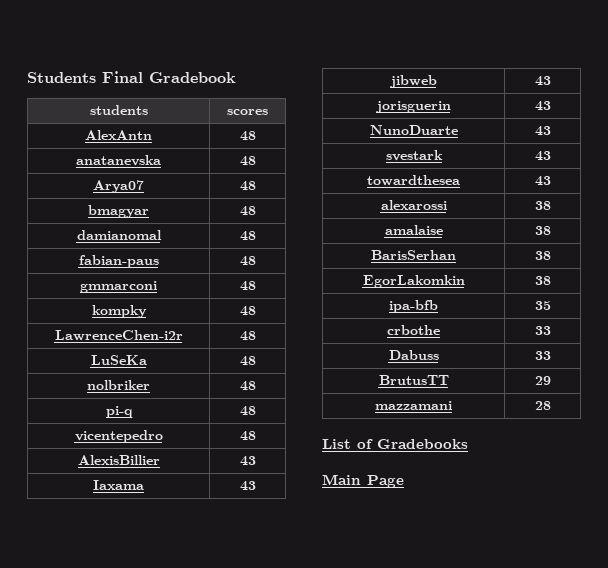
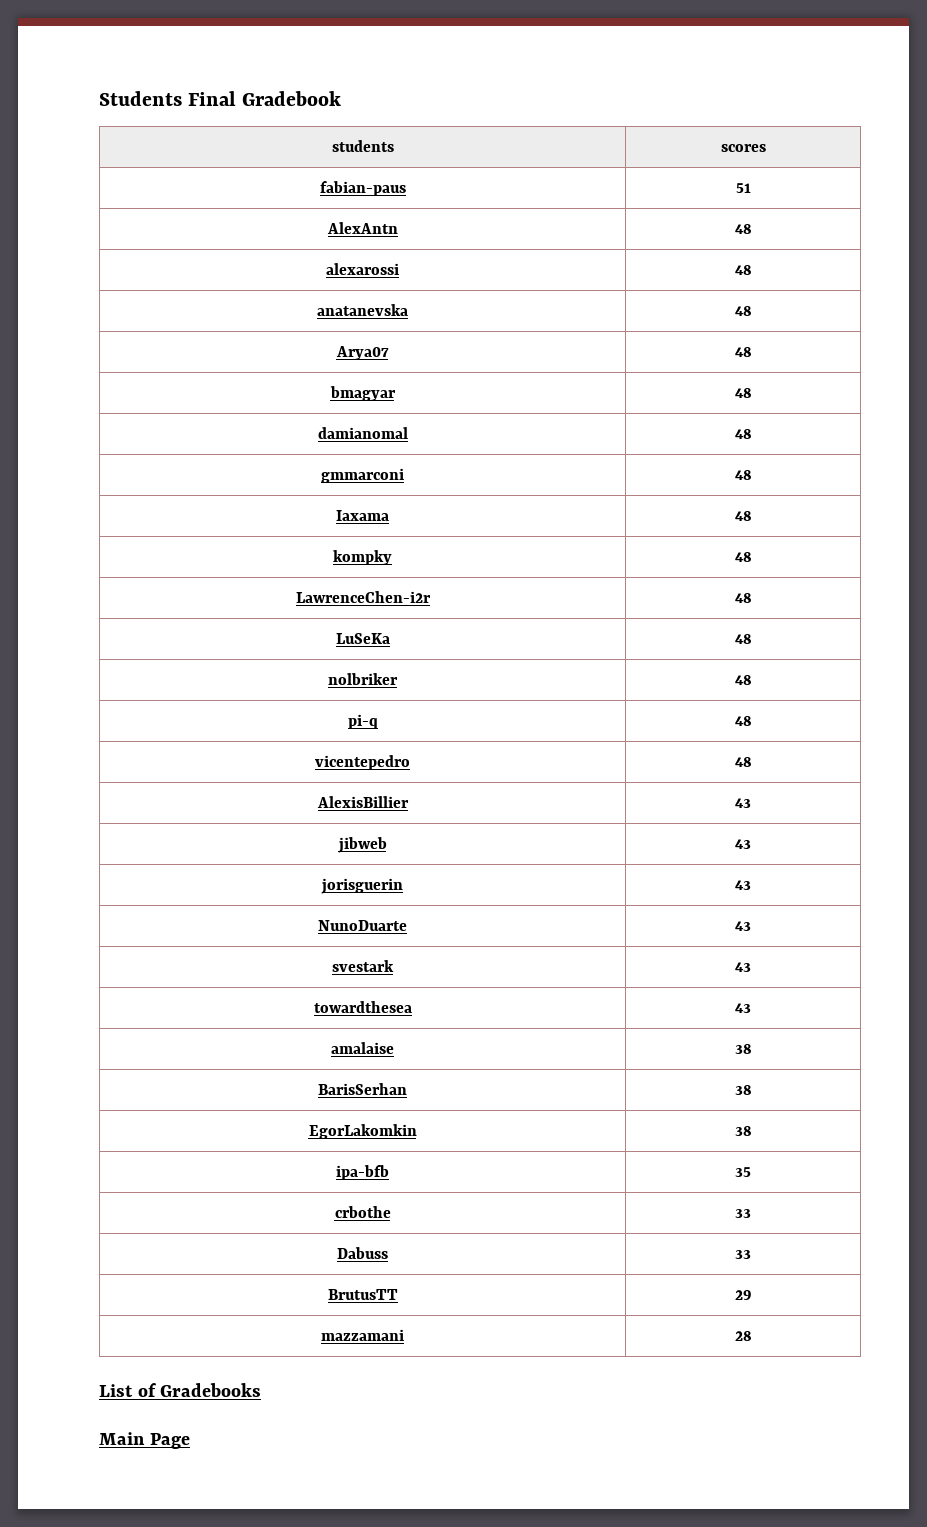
+ fabian-paus | 51
+ alexarossi | 48
- fabian-paus | 48
  gmmarconi | 48
+ Iaxama | 48
- Iaxama | 43
- alexarossi | 38

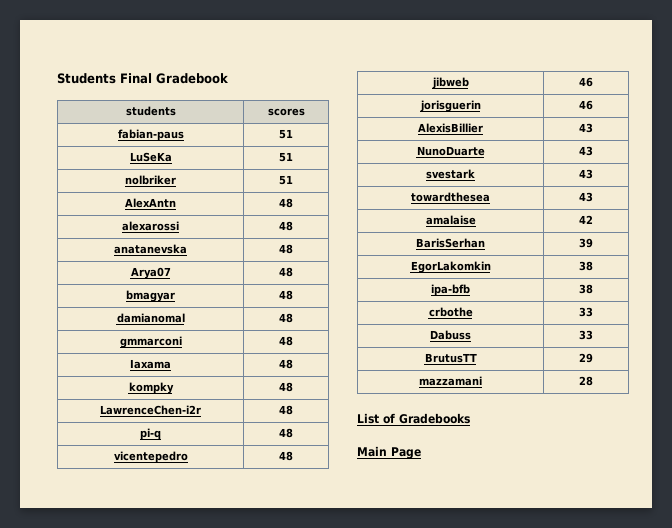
+ LuSeKa | 51
+ nolbriker | 51
- LuSeKa | 48
- nolbriker | 48
- AlexisBillier | 43
- jibweb | 43
+ jibweb | 46
- jorisguerin | 43
+ jorisguerin | 46
+ AlexisBillier | 43
- amalaise | 38
+ amalaise | 42
- BarisSerhan | 38
+ BarisSerhan | 39
- ipa-bfb | 35
+ ipa-bfb | 38

